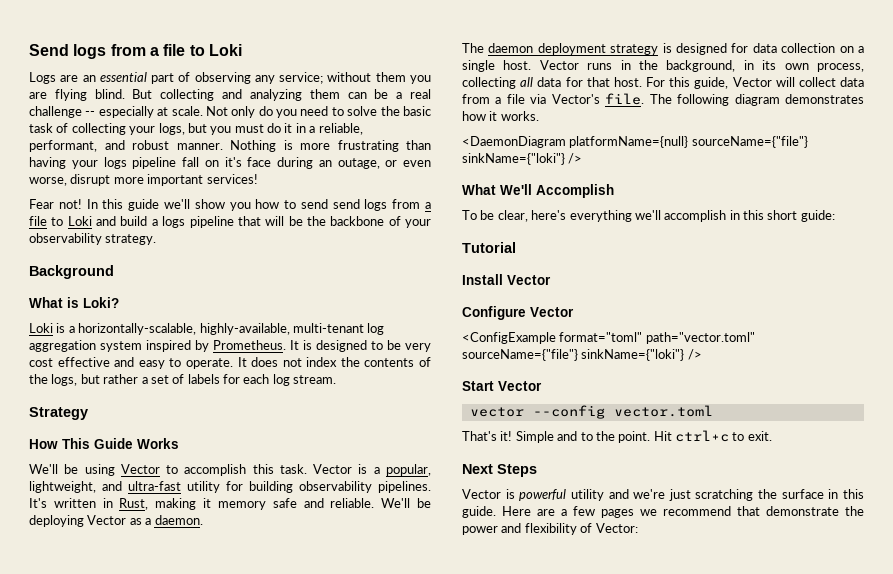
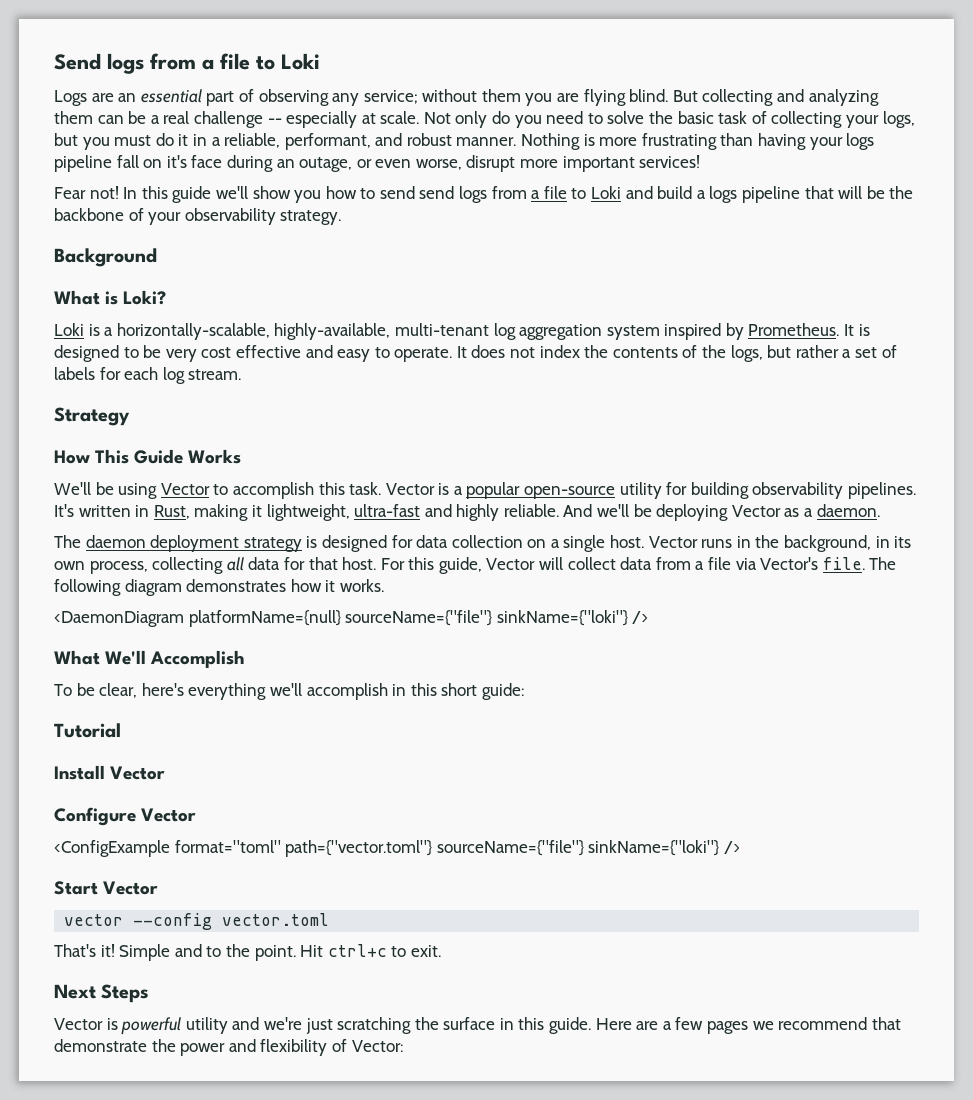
- Vector is a popular, lightweight, and ultra-fast utility for building observability pipelines.
+ Vector is a popular open-source utility for building observability pipelines.
- It's written in Rust, making it memory safe and reliable. We'll be deploying Vector as a daemon.
+ It's written in Rust, making it lightweight, ultra-fast and highly reliable. And we'll be deploying Vector as a daemon.
- <ConfigExample format="toml" path="vector.toml" sourceName={"file"} sinkName={"loki"} />
+ <ConfigExample format="toml" path={"vector.toml"} sourceName={"file"} sinkName={"loki"} />

